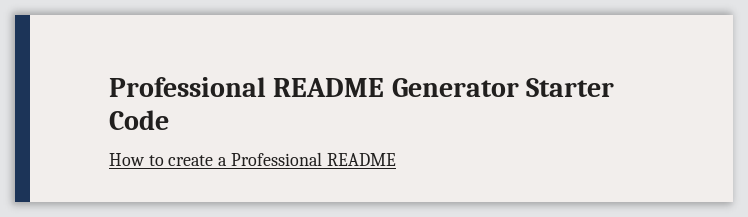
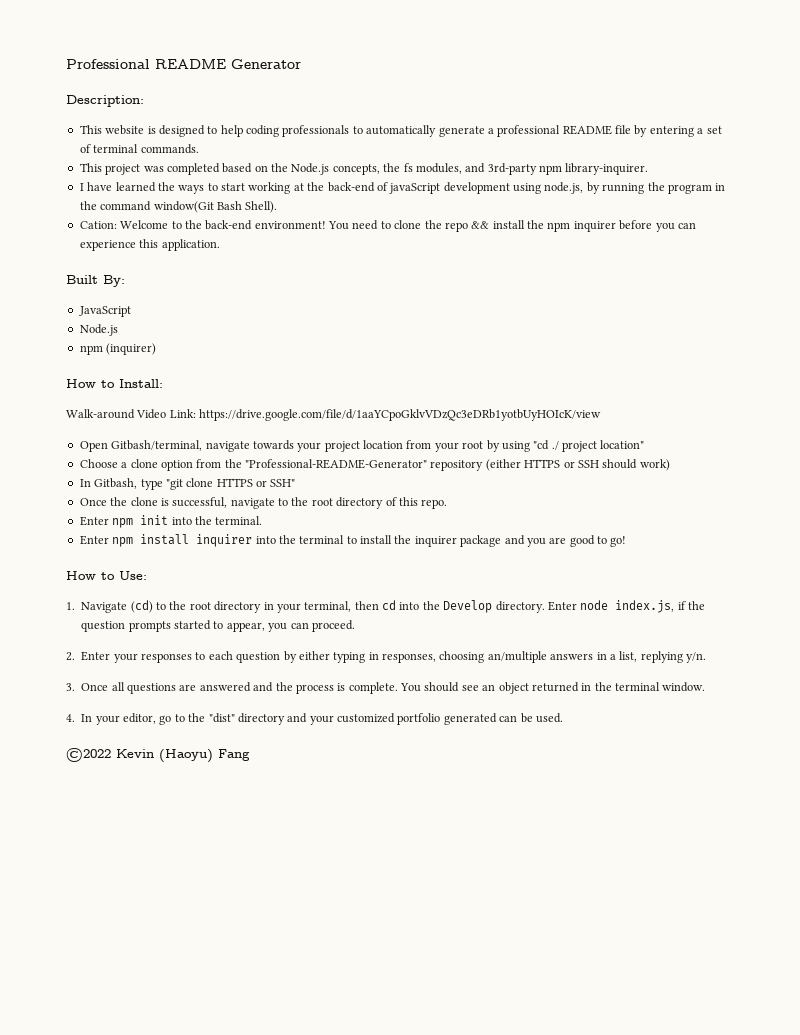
- Professional README Generator Starter Code
- How to create a Professional README
+ Professional README Generator
+ Description:
+ This website is designed to help coding professionals to automatically generate a professional README file by entering a set of terminal commands.
+ This project was completed based on the Node.js concepts, the fs modules, and 3rd-party npm library-inquirer.
+ I have learned the ways to start working at the back-end of javaScript development using node.js, by running the program in the command window(Git Bash Shell).
+ Cation: Welcome to the back-end environment! You need to clone the repo && install the npm inquirer before you can experience this application.
+ Built By:
+ JavaScript
+ Node.js
+ npm (inquirer)
+ How to Install:
+ Walk-around Video Link: https://drive.google.com/file/d/1aaYCpoGklvVDzQc3eDRb1yotbUyHOIcK/view
+ Open Gitbash/terminal, navigate towards your project location from your root by using "cd ./ project location"
+ Choose a clone option from the "Professional-README-Generator" repository (either HTTPS or SSH should work)
+ In Gitbash, type "git clone HTTPS or SSH"
+ Once the clone is successful, navigate to the root directory of this repo.
+ Enter npm init into the terminal.
+ Enter npm install inquirer into the terminal to install the inquirer package and you are good to go!
+ How to Use:
+ 1. Navigate (cd) to the root directory in your terminal, then cd into the Develop directory. Enter node index.js, if the question prompts started to appear, you can proceed.
+ 2. Enter your responses to each question by either typing in responses, choosing an/multiple answers in a list, replying y/n.
+ 3. Once all questions are answered and the process is complete. You should see an object returned in the terminal window.
+ 4. In your editor, go to the "dist" directory and your customized portfolio generated can be used.
+ ©2022 Kevin (Haoyu) Fang

